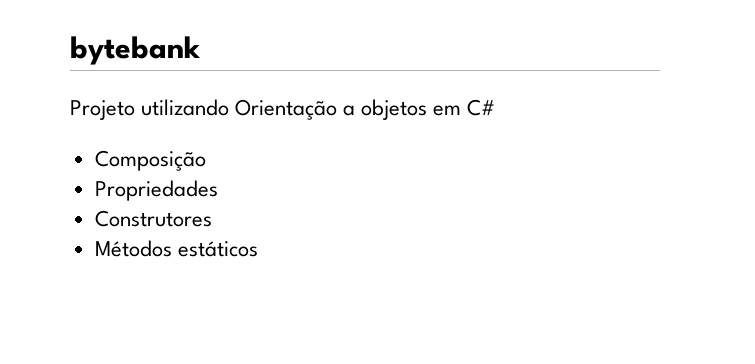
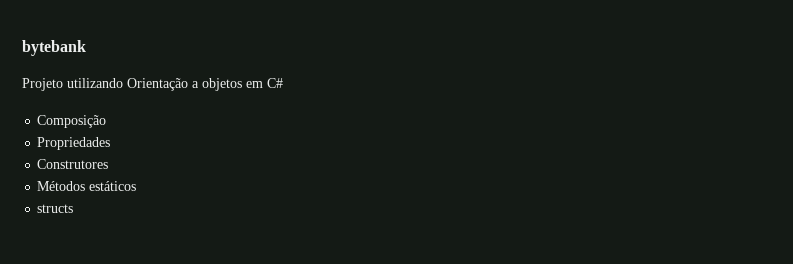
+ structs

